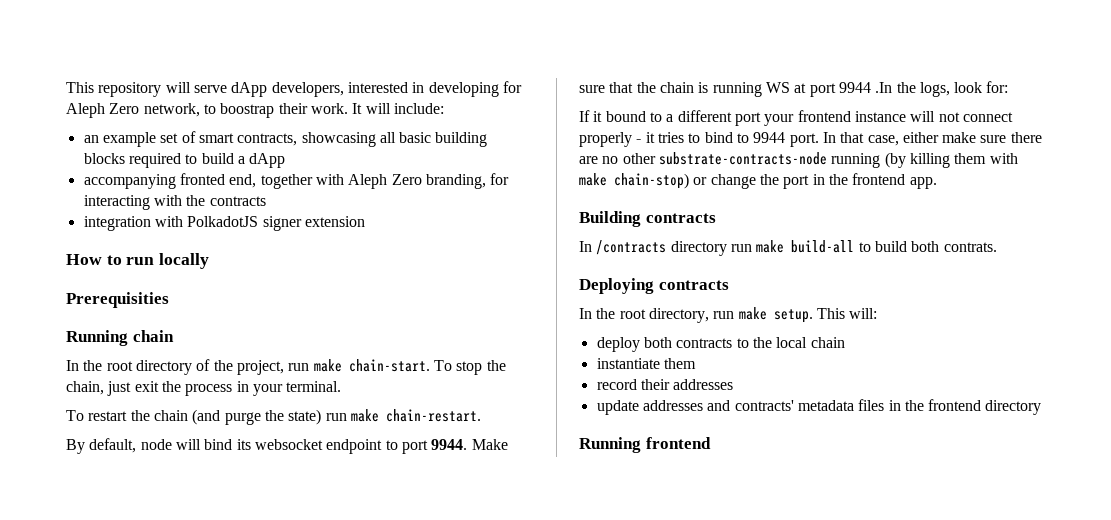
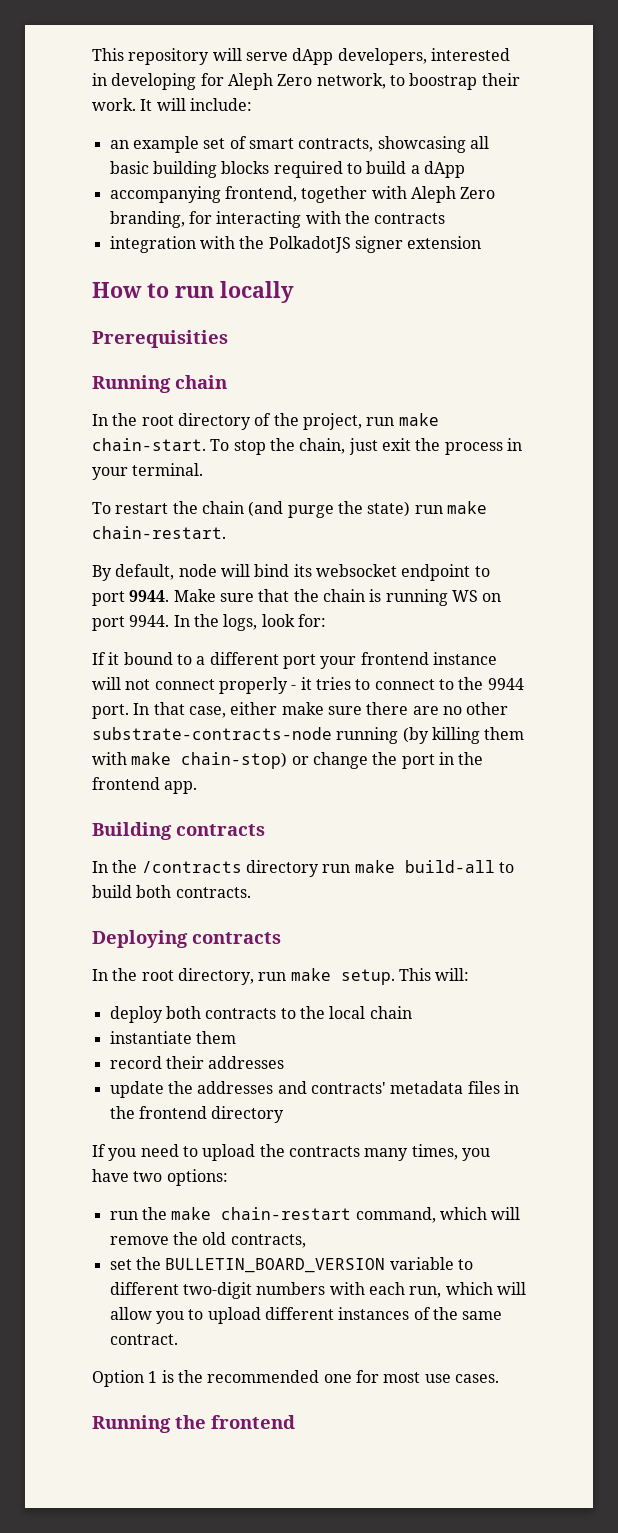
- accompanying fronted end, together with Aleph Zero branding, for interacting with the contracts
+ accompanying frontend, together with Aleph Zero branding, for interacting with the contracts
- integration with PolkadotJS signer extension
+ integration with the PolkadotJS signer extension
- Make sure that the chain is running WS at port 9944 .In the logs, look for:
+ Make sure that the chain is running WS on port 9944. In the logs, look for:
- If it bound to a different port your frontend instance will not connect properly - it tries to bind to 9944 port.
+ If it bound to a different port your frontend instance will not connect properly - it tries to connect to the 9944 port.
- In /contracts directory run make build-all to build both contrats.
+ In the /contracts directory run make build-all to build both contracts.
- update addresses and contracts' metadata files in the frontend directory
+ update the addresses and contracts' metadata files in the frontend directory
- Running frontend
+ If you need to upload the contracts many times, you have two options:
+ run the make chain-restart command, which will remove the old contracts,
+ set the BULLETIN_BOARD_VERSION variable to different two-digit numbers with each run, which will allow you to upload different instances of the same contract.
+ Option 1 is the recommended one for most use cases.
+ Running the frontend

